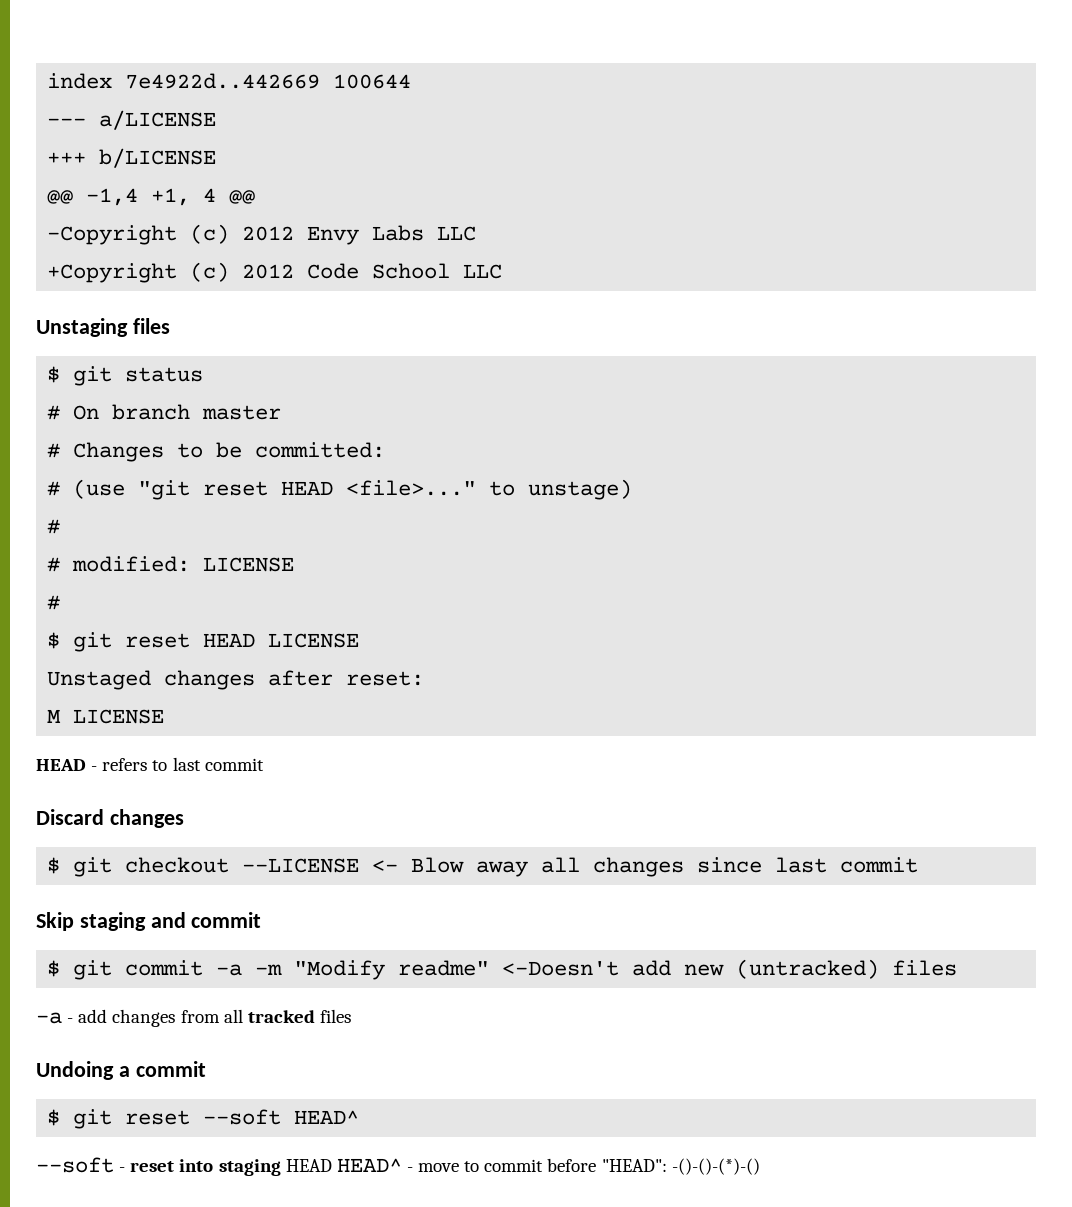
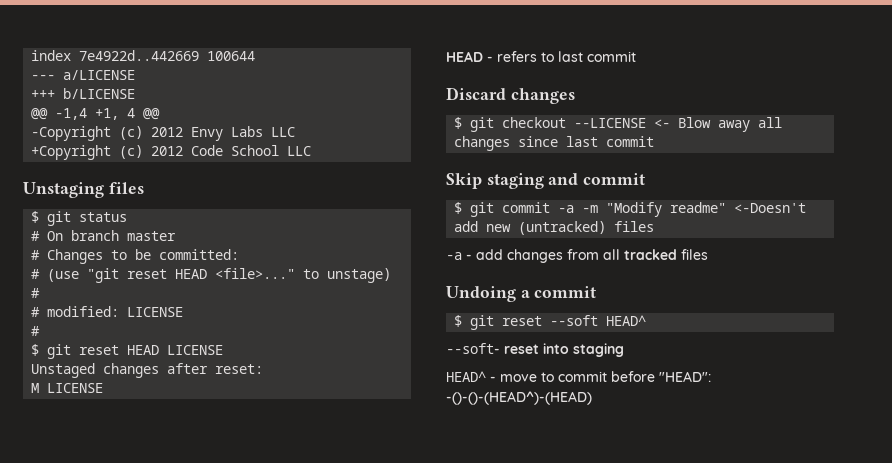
- --soft - reset into staging HEAD HEAD^ - move to commit before "HEAD": -()-()-(*)-()
+ --soft- reset into staging
+ HEAD^ - move to commit before "HEAD": -()-()-(HEAD^)-(HEAD)

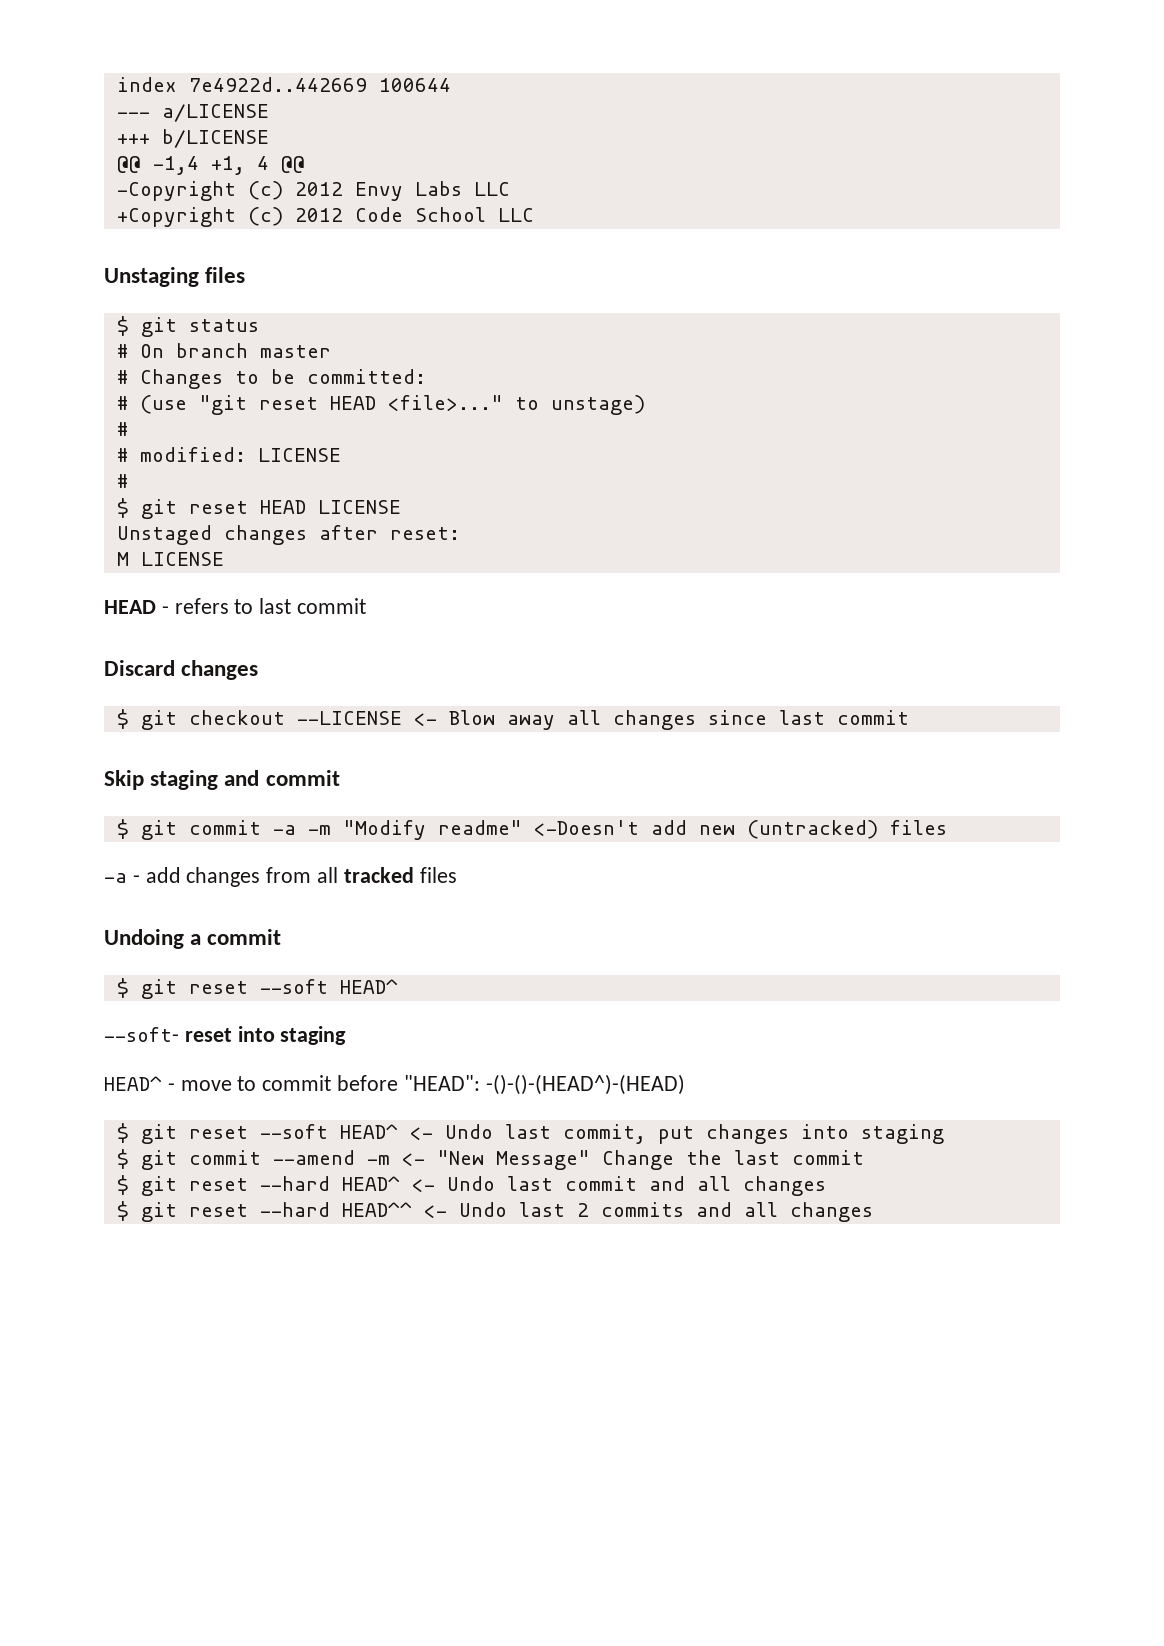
+ $ git reset --soft HEAD^ <- Undo last commit, put changes into staging
+ $ git commit --amend -m <- "New Message" Change the last commit
+ $ git reset --hard HEAD^ <- Undo last commit and all changes
+ $ git reset --hard HEAD^^ <- Undo last 2 commits and all changes

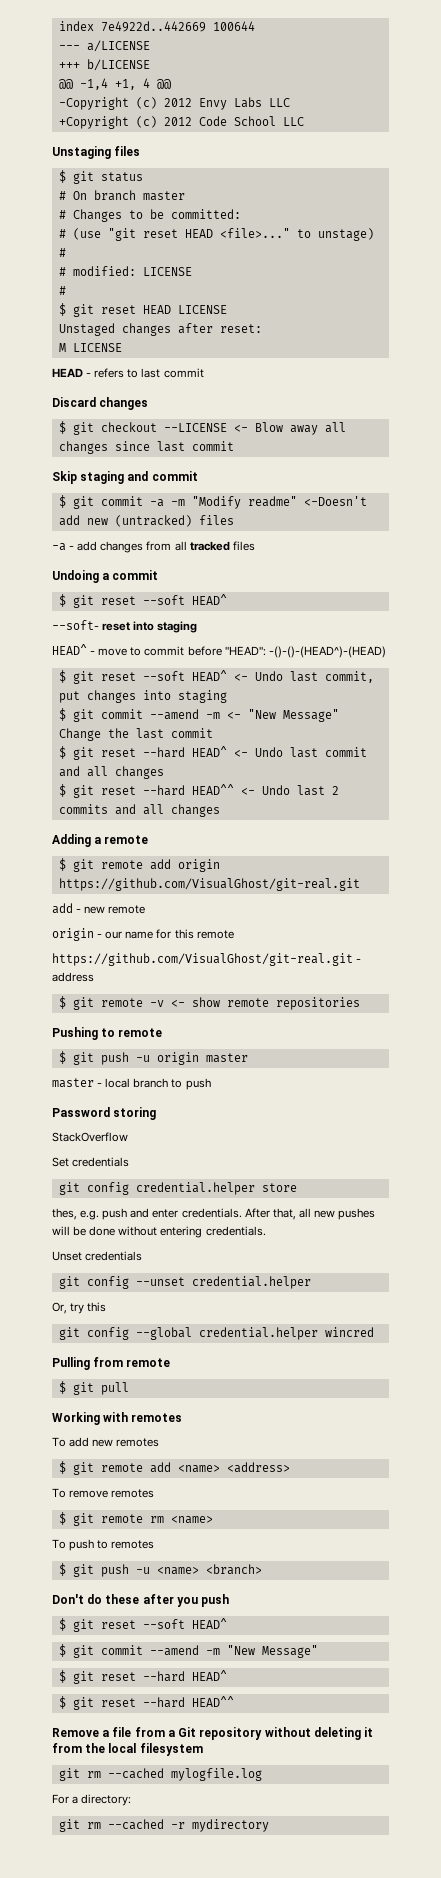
+ Adding a remote
+ $ git remote add origin https://github.com/VisualGhost/git-real.git
+ add - new remote
+ origin - our name for this remote
+ https://github.com/VisualGhost/git-real.git - address
+ $ git remote -v <- show remote repositories
+ Pushing to remote
+ $ git push -u origin master
+ master - local branch to push
+ Password storing
+ StackOverflow
+ Set credentials
+ git config credential.helper store
+ thes, e.g. push and enter credentials. After that, all new pushes will be done without entering credentials.
+ Unset credentials
+ git config --unset credential.helper
+ Or, try this
+ git config --global credential.helper wincred
+ Pulling from remote
+ $ git pull
+ Working with remotes
+ To add new remotes
+ $ git remote add <name> <address>
+ To remove remotes
+ $ git remote rm <name>
+ To push to remotes
+ $ git push -u <name> <branch>
+ Don't do these after you push
+ $ git reset --soft HEAD^
+ $ git commit --amend -m "New Message"
+ $ git reset --hard HEAD^
+ $ git reset --hard HEAD^^
+ Remove a file from a Git repository without deleting it from the local filesystem
+ git rm --cached mylogfile.log
+ For a directory:
+ git rm --cached -r mydirectory

